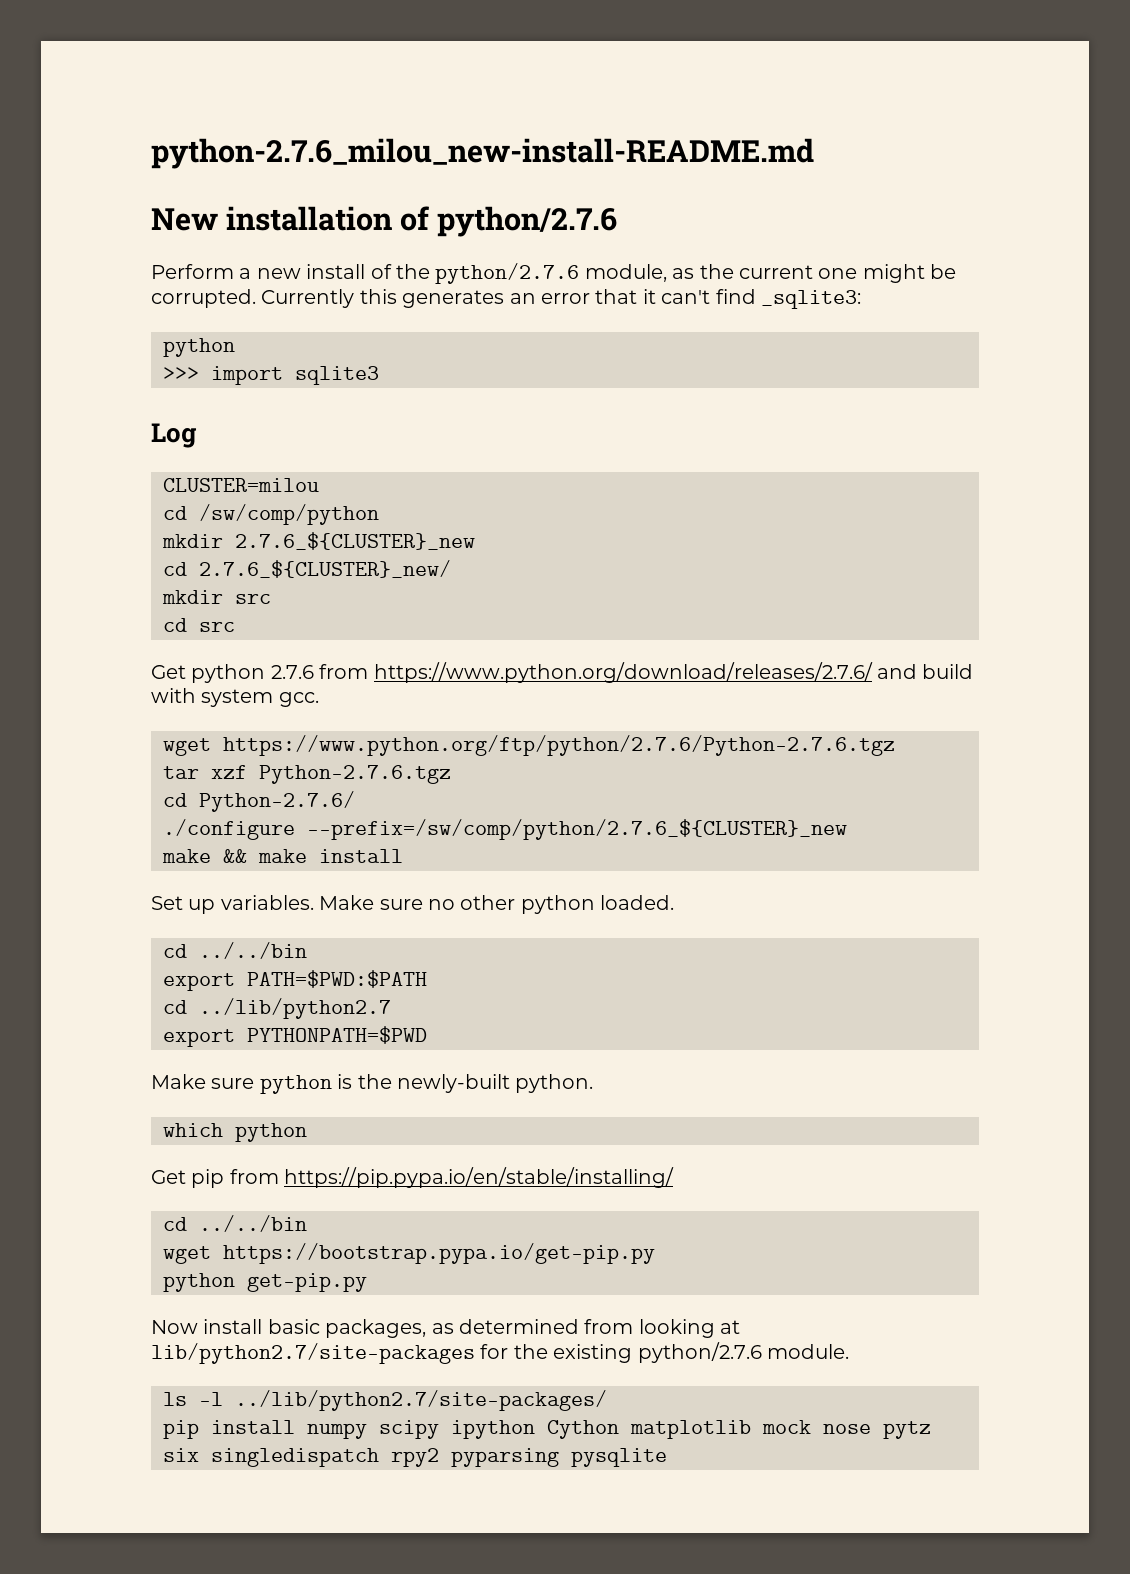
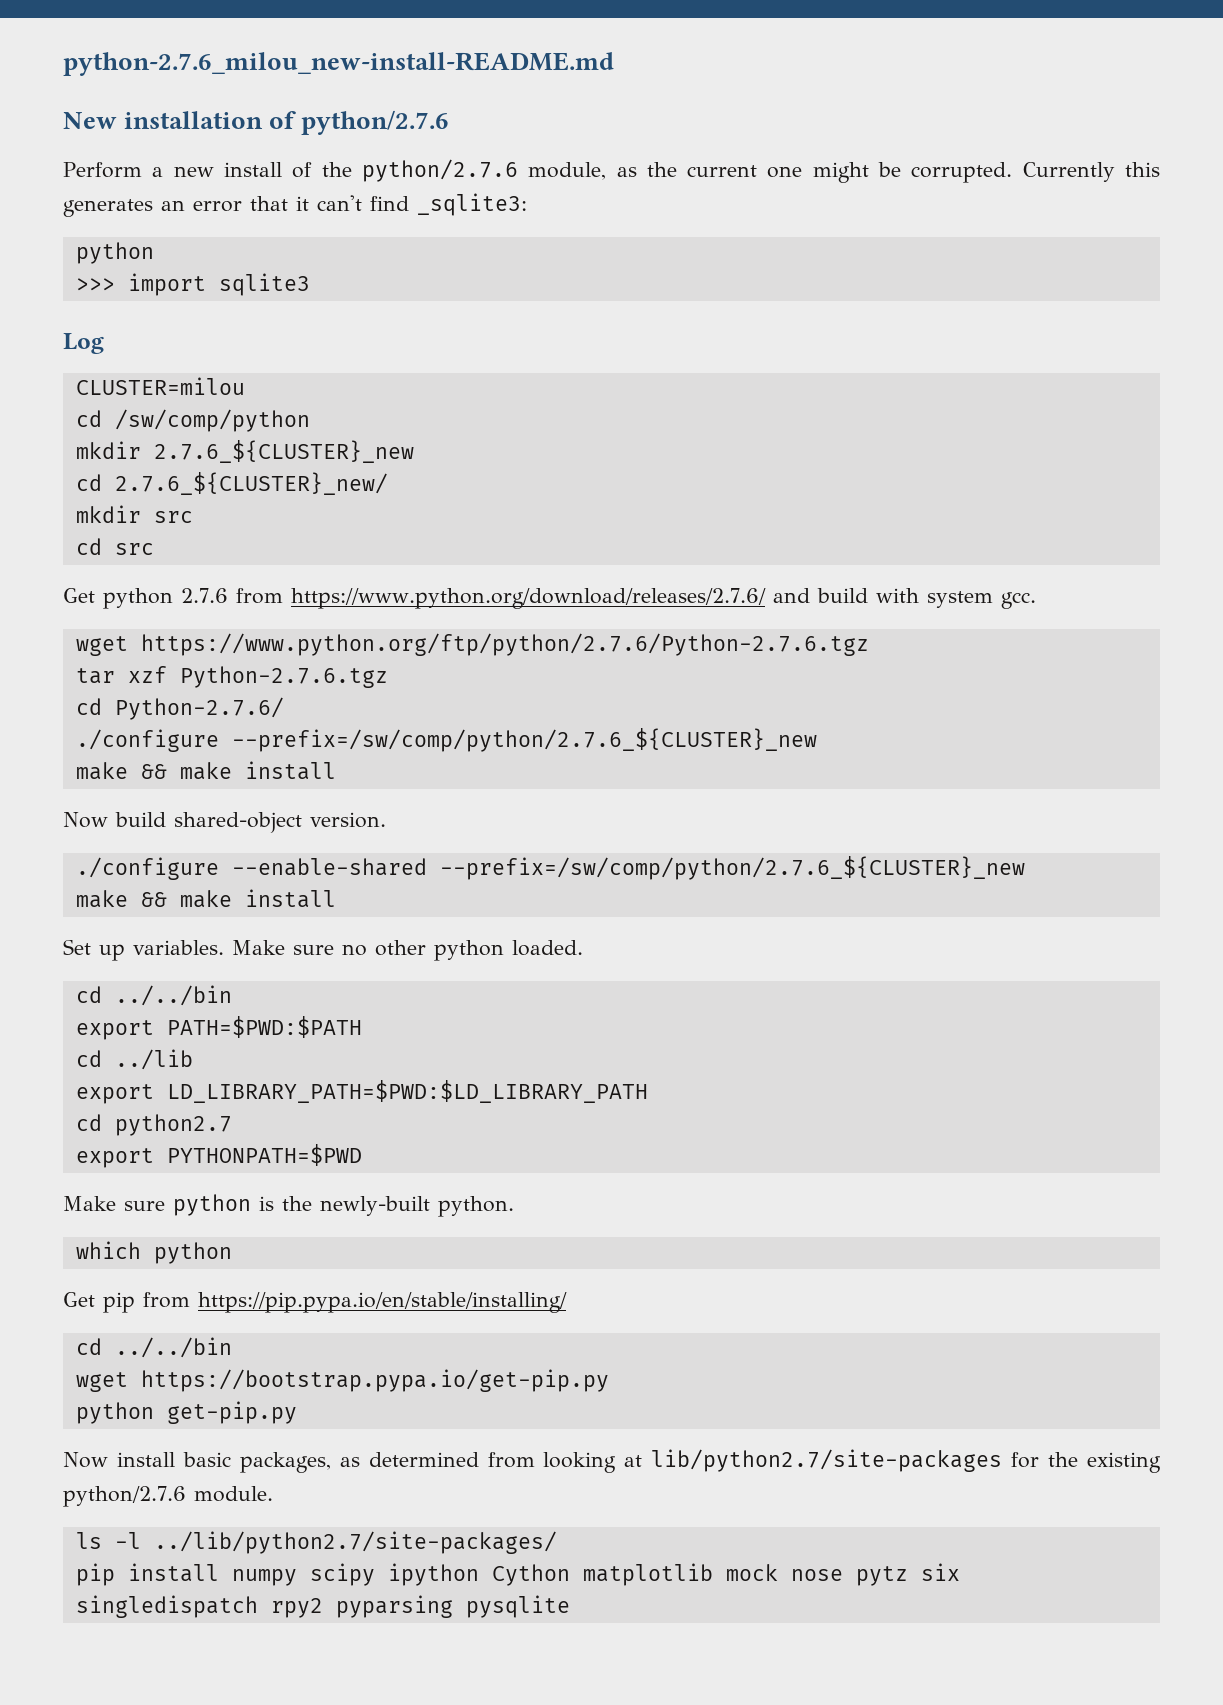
+ Now build shared-object version.
+ ./configure --enable-shared --prefix=/sw/comp/python/2.7.6_${CLUSTER}_new
+ make && make install
- cd ../lib/python2.7
+ cd ../lib
+ export LD_LIBRARY_PATH=$PWD:$LD_LIBRARY_PATH
+ cd python2.7

